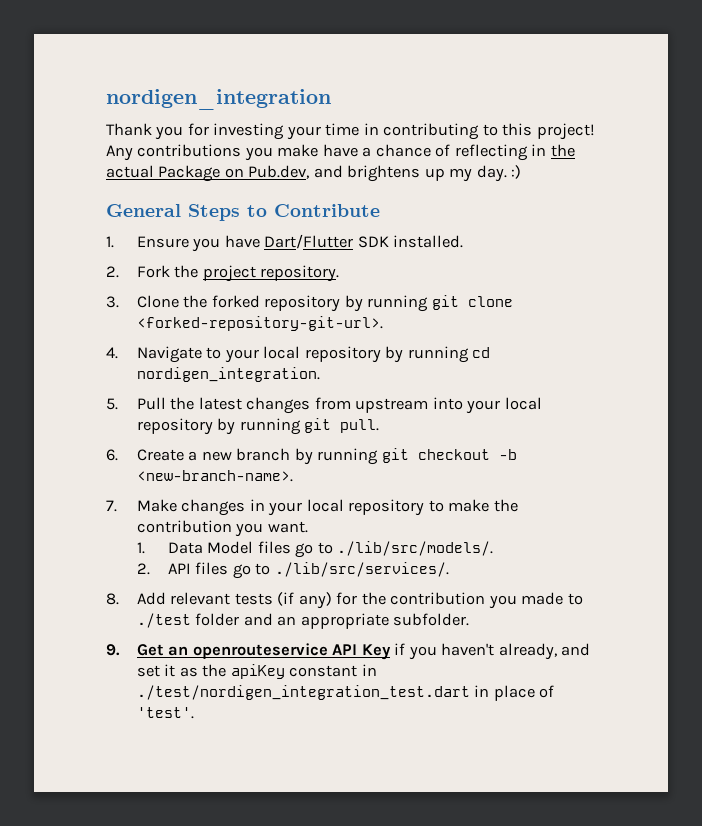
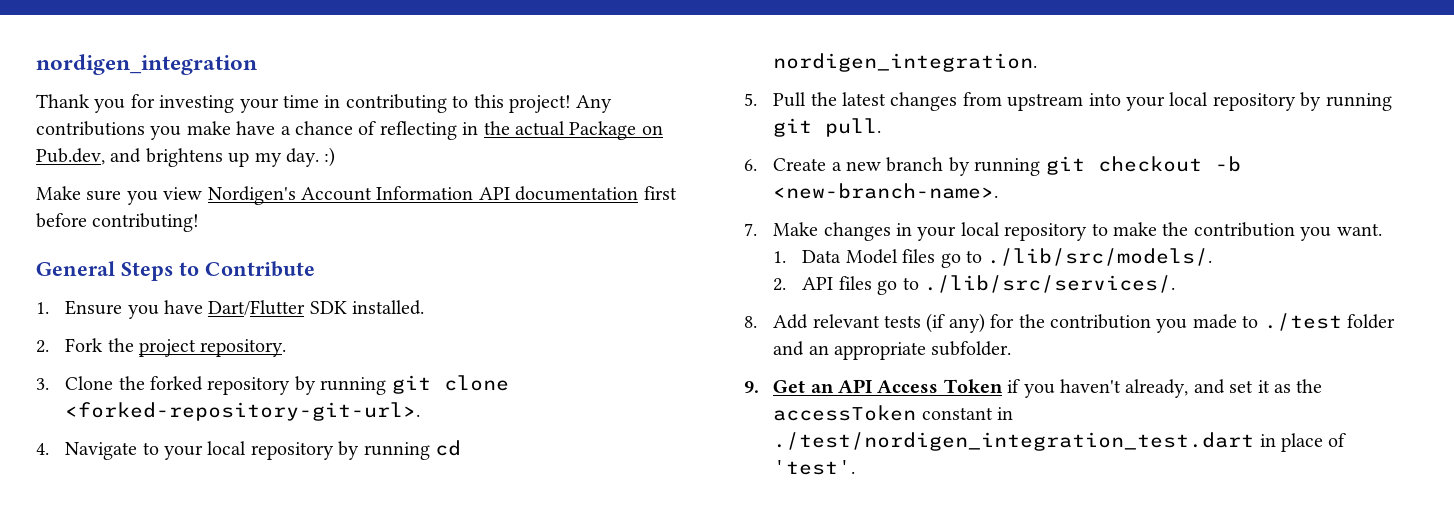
+ Make sure you view Nordigen's Account Information API documentation first before contributing!
- 9. Get an openrouteservice API Key if you haven't already, and set it as the apiKey constant in ./test/nordigen_integration_test.dart in place of 'test'.
+ 9. Get an API Access Token if you haven't already, and set it as the accessToken constant in ./test/nordigen_integration_test.dart in place of 'test'.

